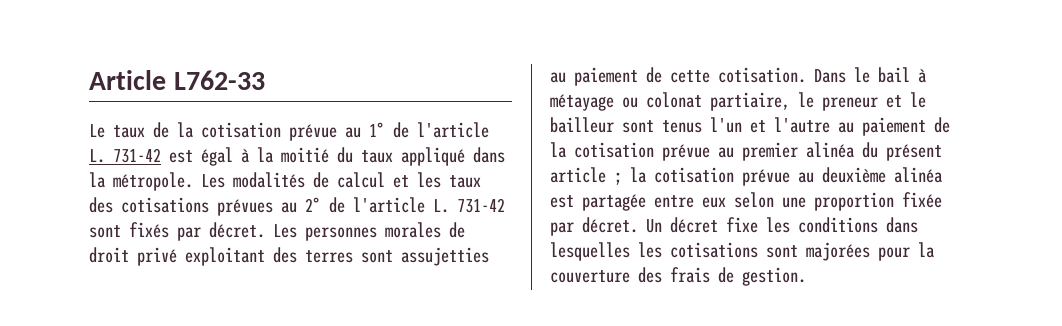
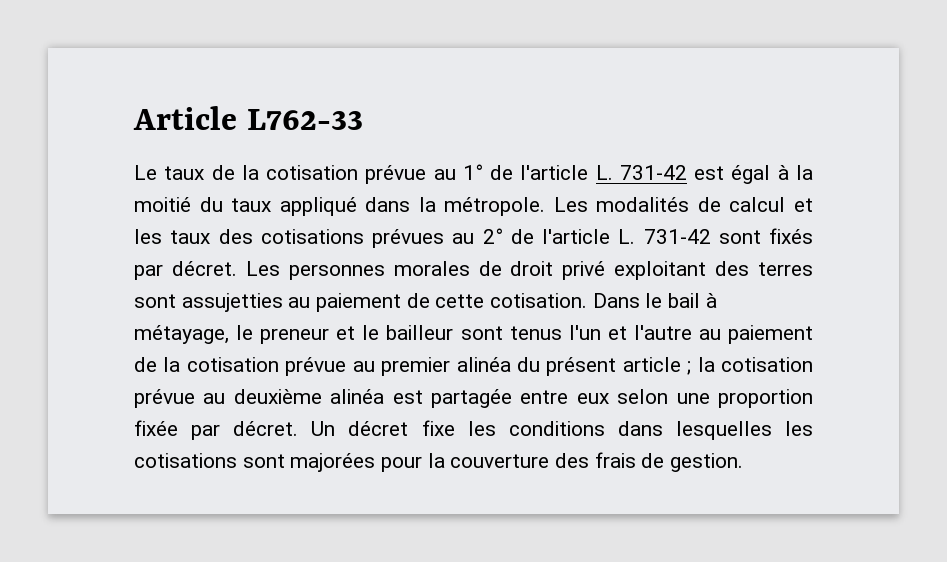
- Dans le bail à métayage ou colonat partiaire, le preneur et le bailleur sont tenus l'un et l'autre au paiement de la cotisation prévue au premier alinéa du présent article ; la cotisation prévue au deuxième alinéa est partagée entre eux selon une proportion fixée par décret.
+ Dans le bail à métayage, le preneur et le bailleur sont tenus l'un et l'autre au paiement de la cotisation prévue au premier alinéa du présent article ; la cotisation prévue au deuxième alinéa est partagée entre eux selon une proportion fixée par décret.

